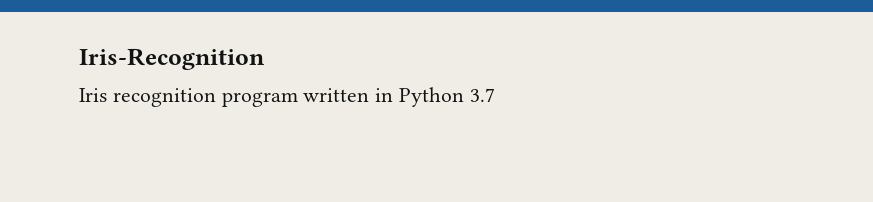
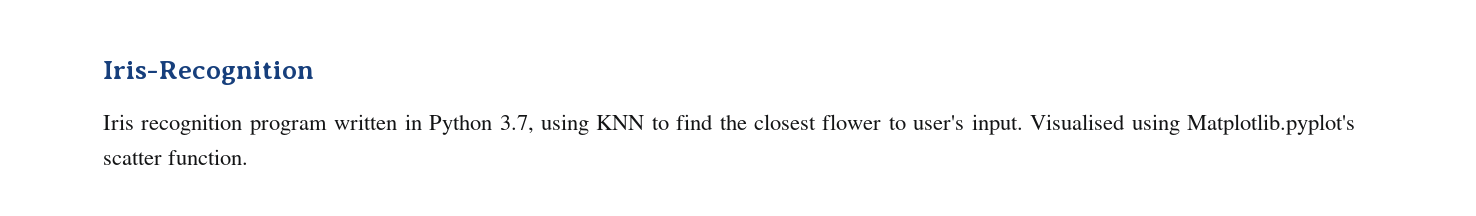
- Iris recognition program written in Python 3.7
+ Iris recognition program written in Python 3.7, using KNN to find the closest flower to user's input. Visualised using Matplotlib.pyplot's scatter function.

